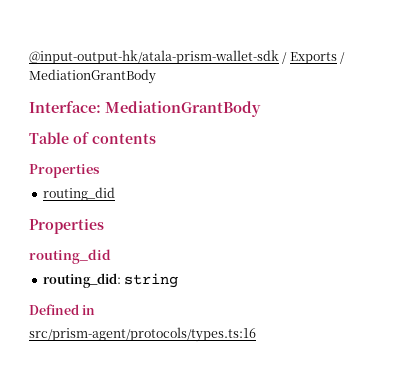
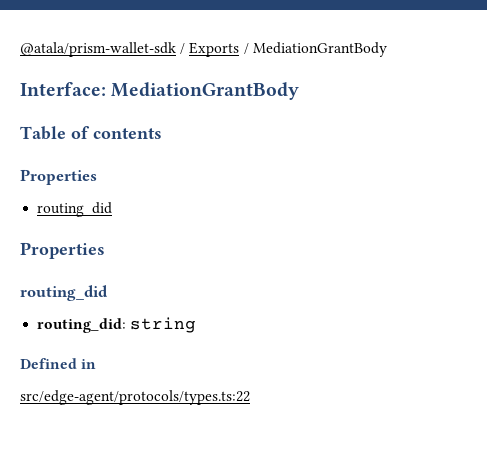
- @input-output-hk/atala-prism-wallet-sdk / Exports / MediationGrantBody
+ @atala/prism-wallet-sdk / Exports / MediationGrantBody
- src/prism-agent/protocols/types.ts:16
+ src/edge-agent/protocols/types.ts:22

